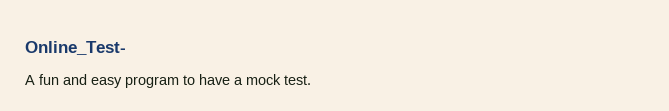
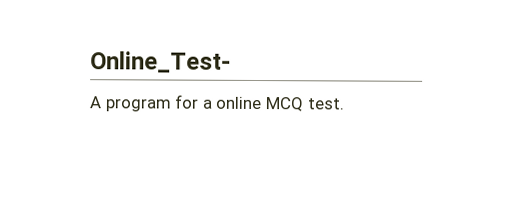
- A fun and easy program to have a mock test.
+ A program for a online MCQ test.

